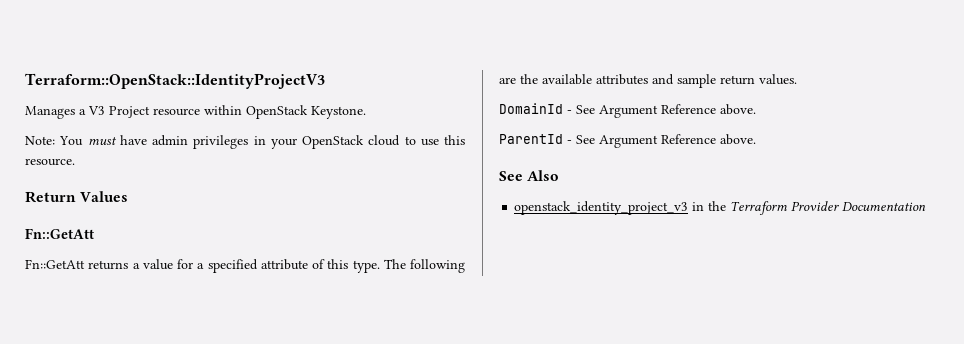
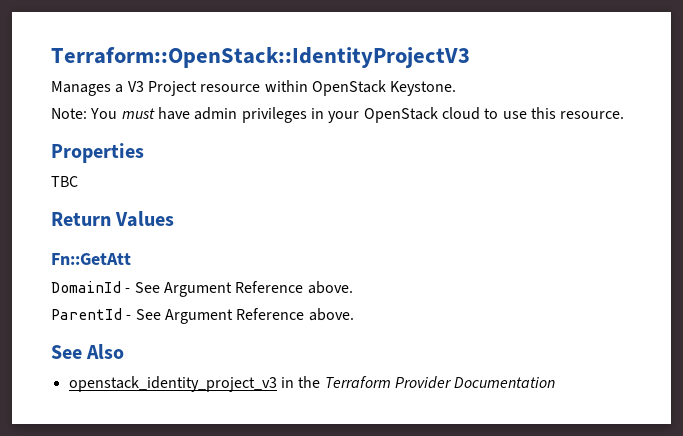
+ Properties
+ TBC
- Fn::GetAtt returns a value for a specified attribute of this type. The following are the available attributes and sample return values.

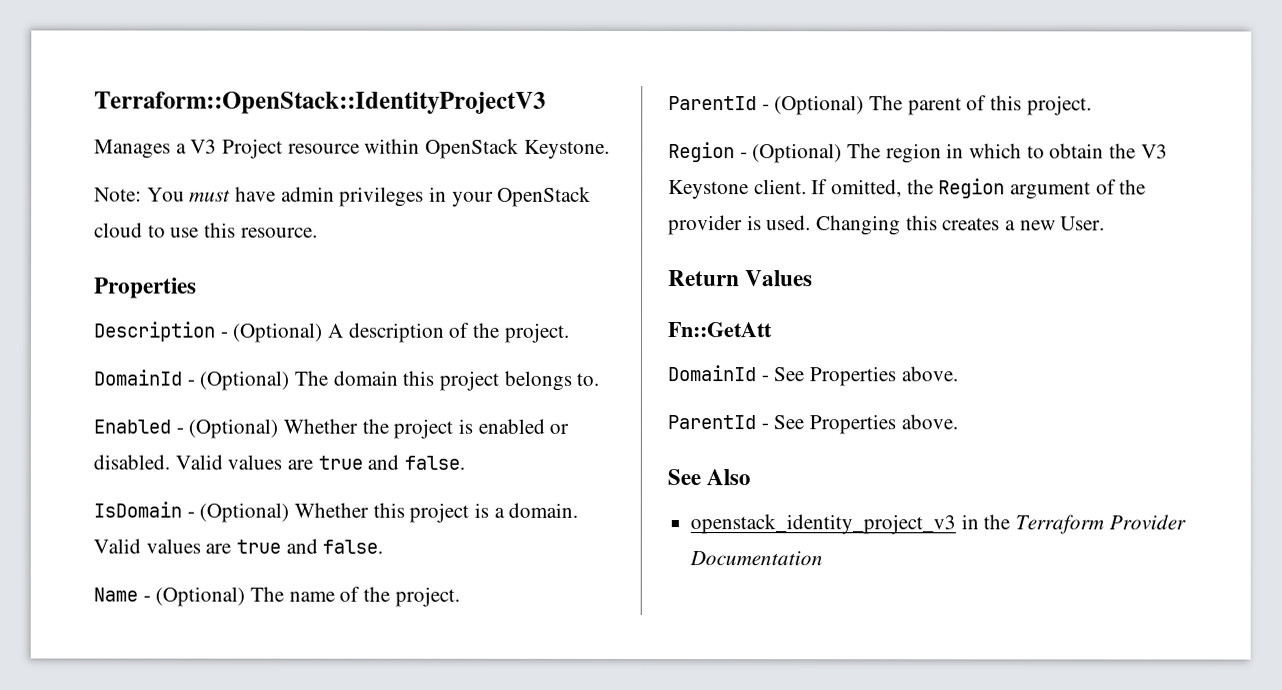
- TBC
+ Description - (Optional) A description of the project.
+ DomainId - (Optional) The domain this project belongs to.
+ Enabled - (Optional) Whether the project is enabled or disabled. Valid values are true and false.
+ IsDomain - (Optional) Whether this project is a domain. Valid values are true and false.
+ Name - (Optional) The name of the project.
+ ParentId - (Optional) The parent of this project.
+ Region - (Optional) The region in which to obtain the V3 Keystone client. If omitted, the Region argument of the provider is used. Changing this creates a new User.
- DomainId - See Argument Reference above.
+ DomainId - See Properties above.
- ParentId - See Argument Reference above.
+ ParentId - See Properties above.

